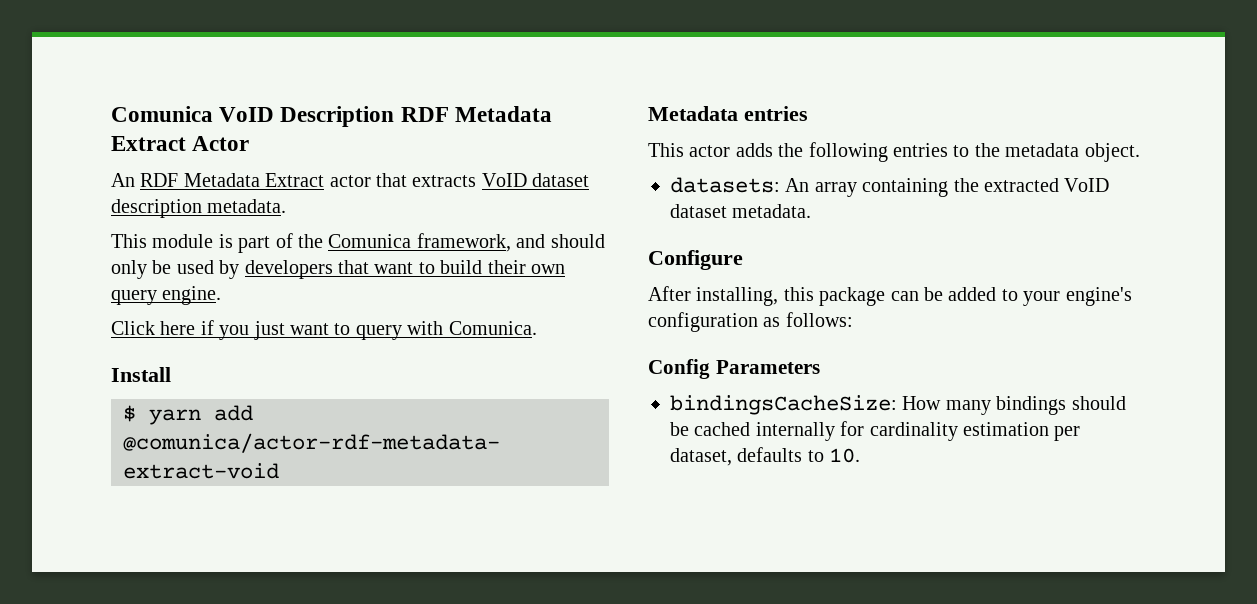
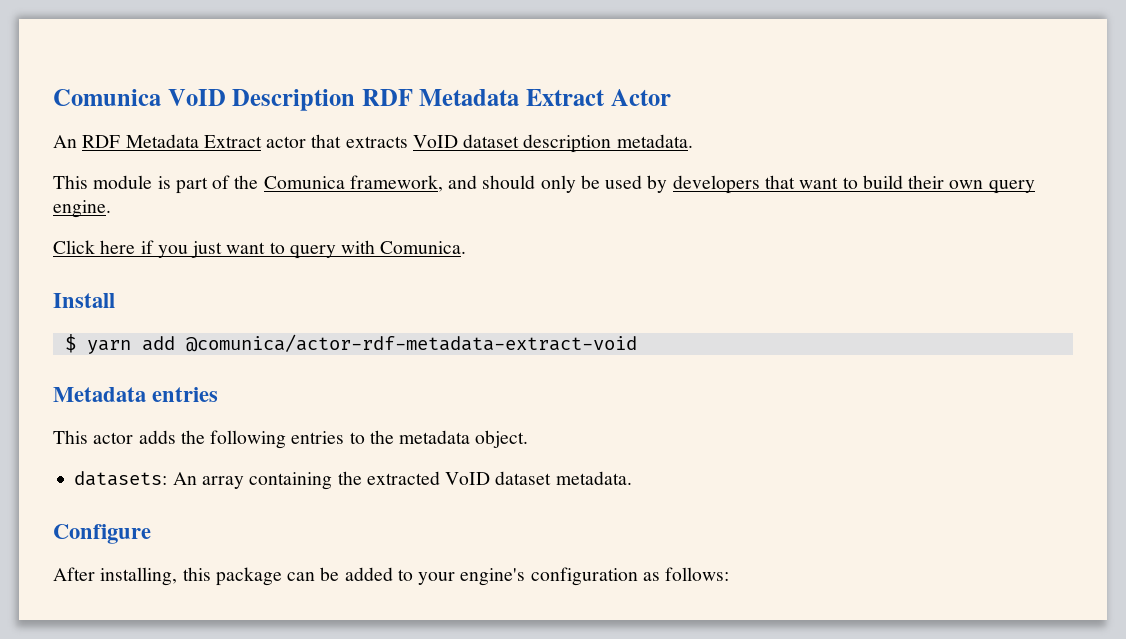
- Config Parameters
- bindingsCacheSize: How many bindings should be cached internally for cardinality estimation per dataset, defaults to 10.

